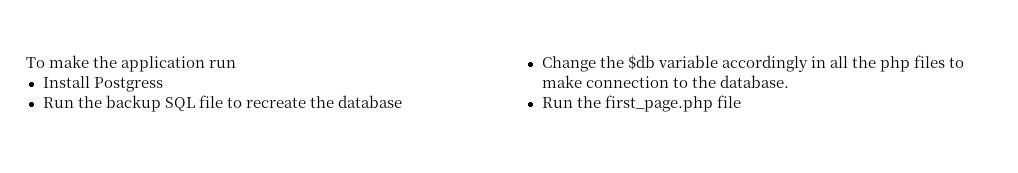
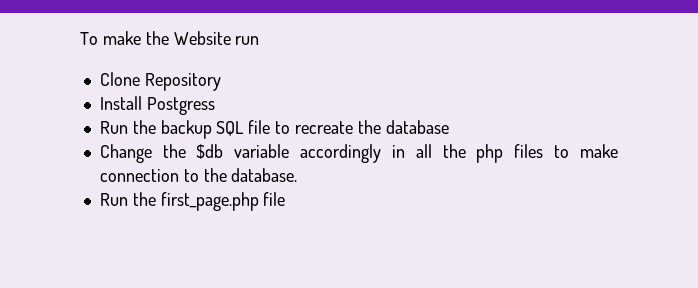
- To make the application run
+ To make the Website run
+ Clone Repository

